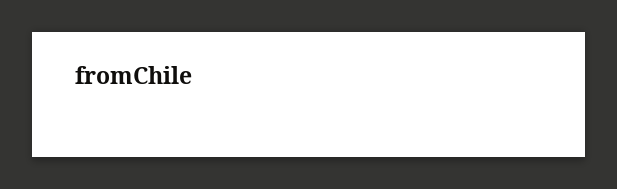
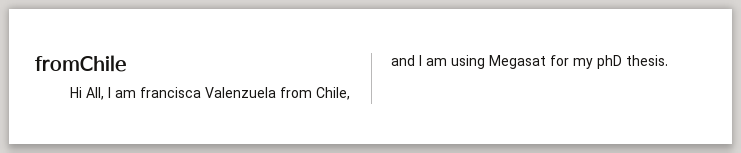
+ Hi All, I am francisca Valenzuela from Chile, and I am using Megasat for my phD thesis.

